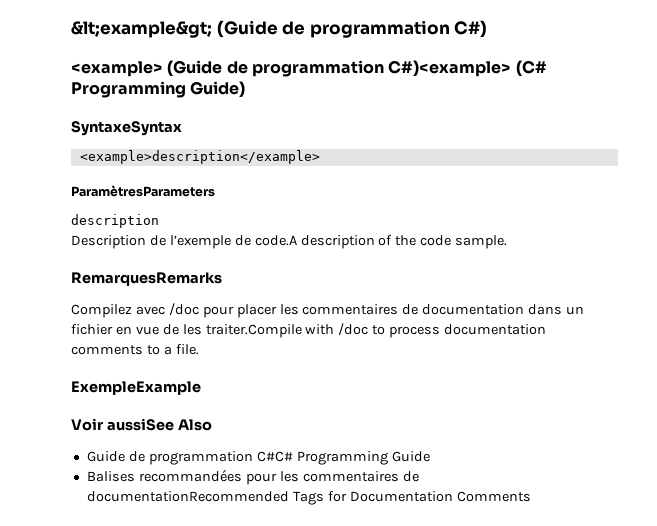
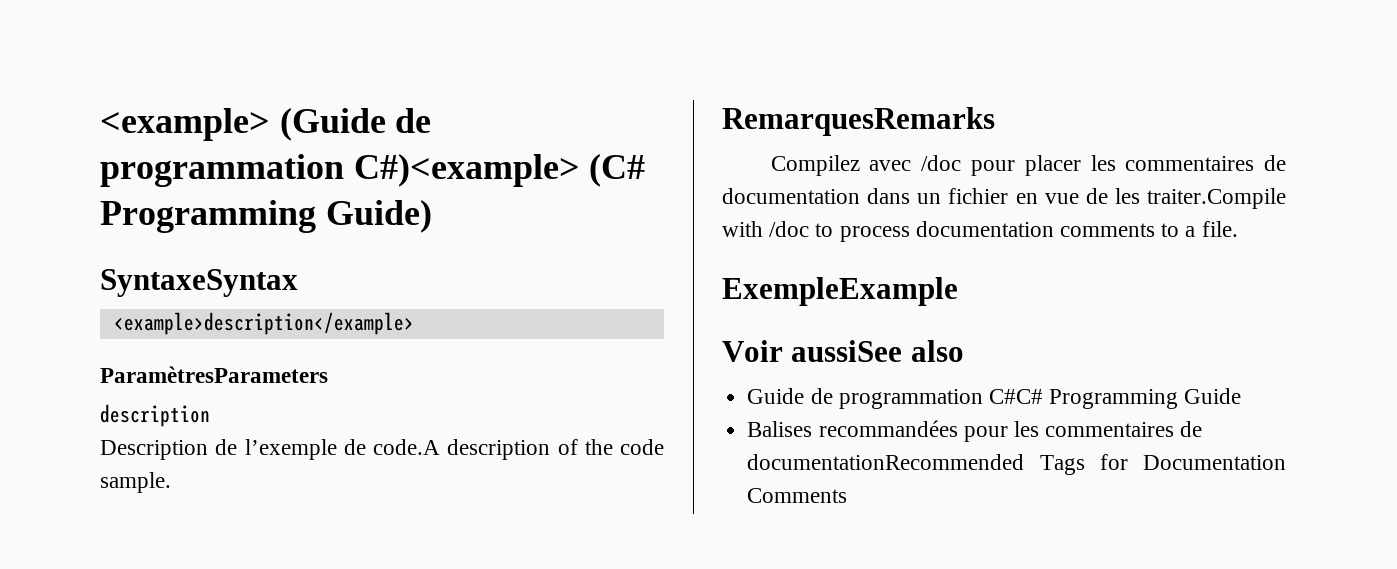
- &lt;example&gt; (Guide de programmation C#)
- Voir aussiSee Also
+ Voir aussiSee also

